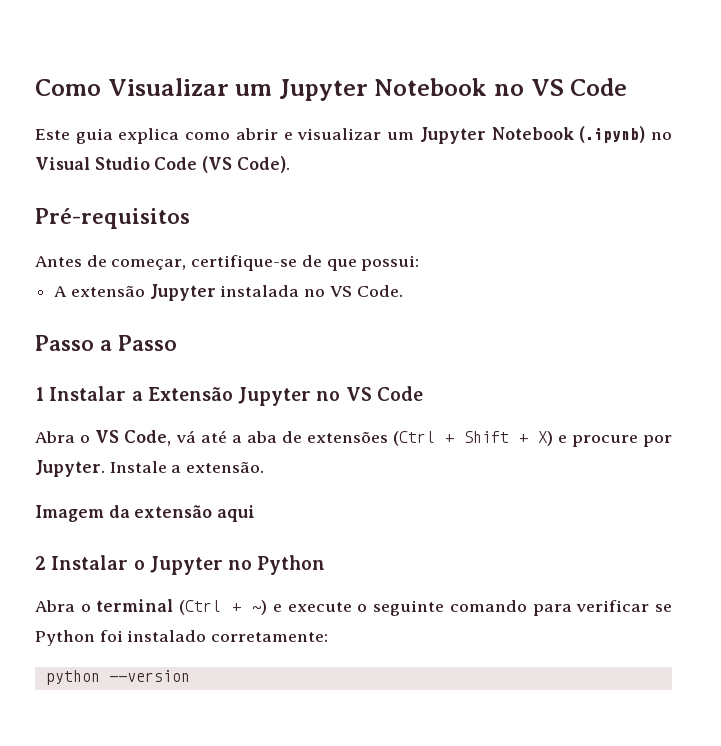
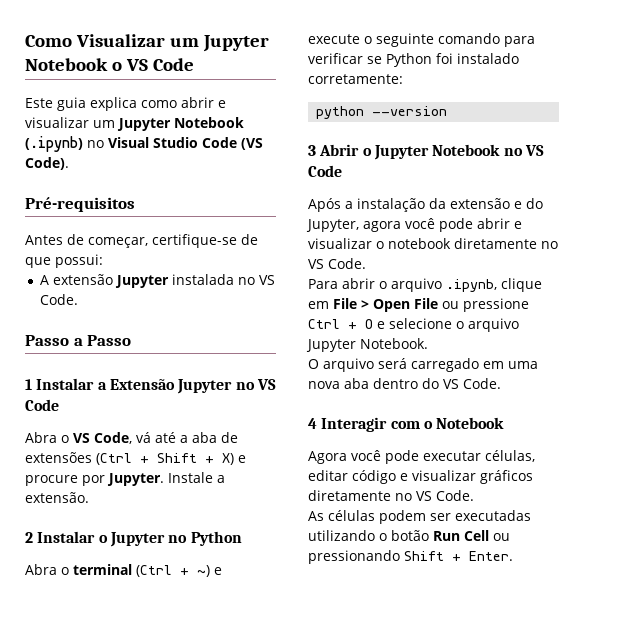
- Como Visualizar um Jupyter Notebook no VS Code
+ Como Visualizar um Jupyter Notebook o VS Code
- Imagem da extensão aqui
+ 3 Abrir o Jupyter Notebook no VS Code
+ Após a instalação da extensão e do Jupyter, agora você pode abrir e visualizar o notebook diretamente no VS Code.
+ Para abrir o arquivo .ipynb, clique em File > Open File ou pressione Ctrl + O e selecione o arquivo Jupyter Notebook.
+ O arquivo será carregado em uma nova aba dentro do VS Code.
+ 4 Interagir com o Notebook
+ Agora você pode executar células, editar código e visualizar gráficos diretamente no VS Code.
+ As células podem ser executadas utilizando o botão Run Cell ou pressionando Shift + Enter.

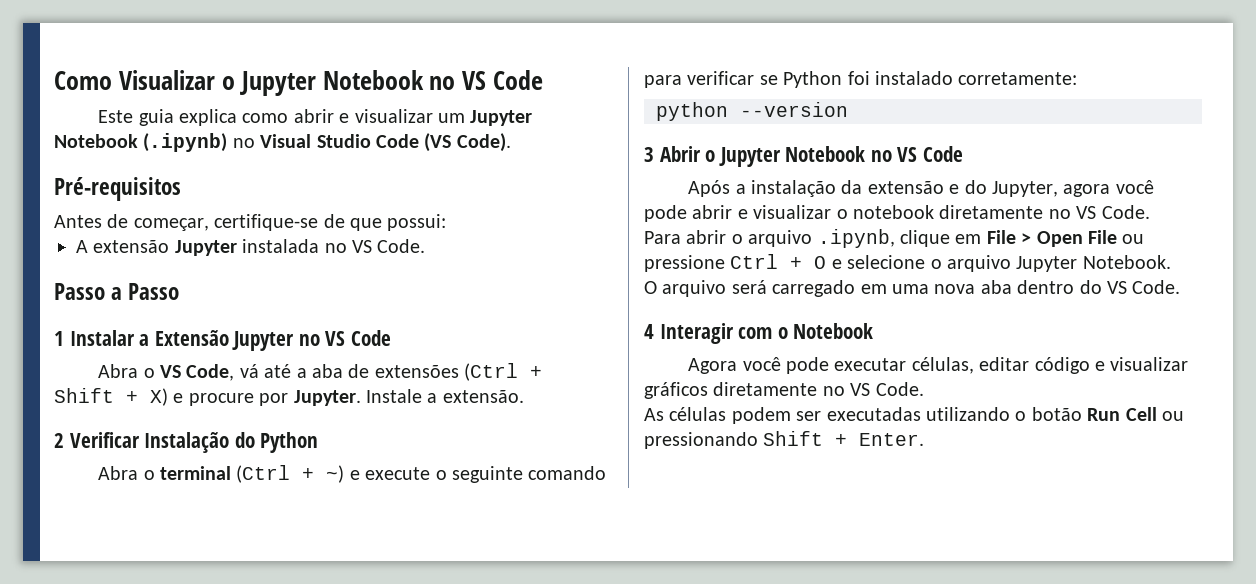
- Como Visualizar um Jupyter Notebook o VS Code
+ Como Visualizar o Jupyter Notebook no VS Code
- 2 Instalar o Jupyter no Python
+ 2 Verificar Instalação do Python

